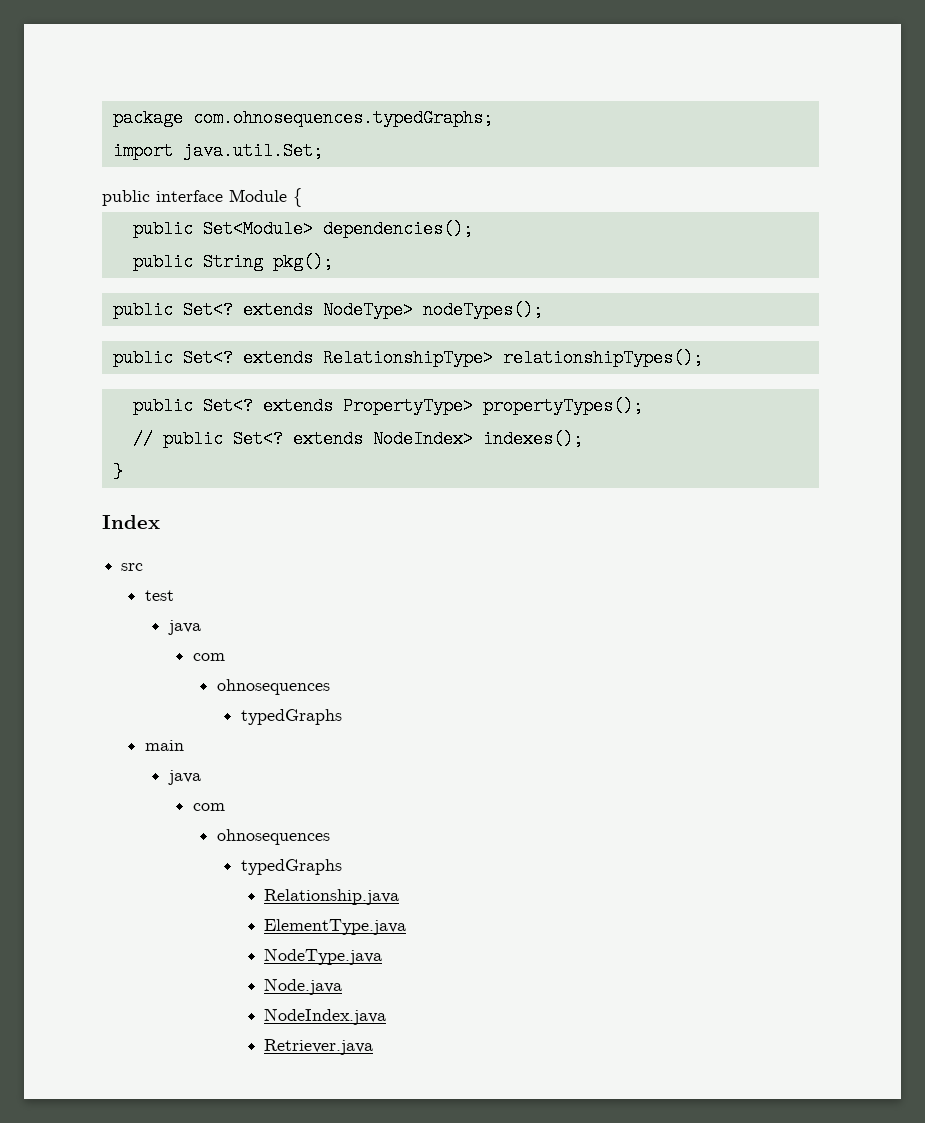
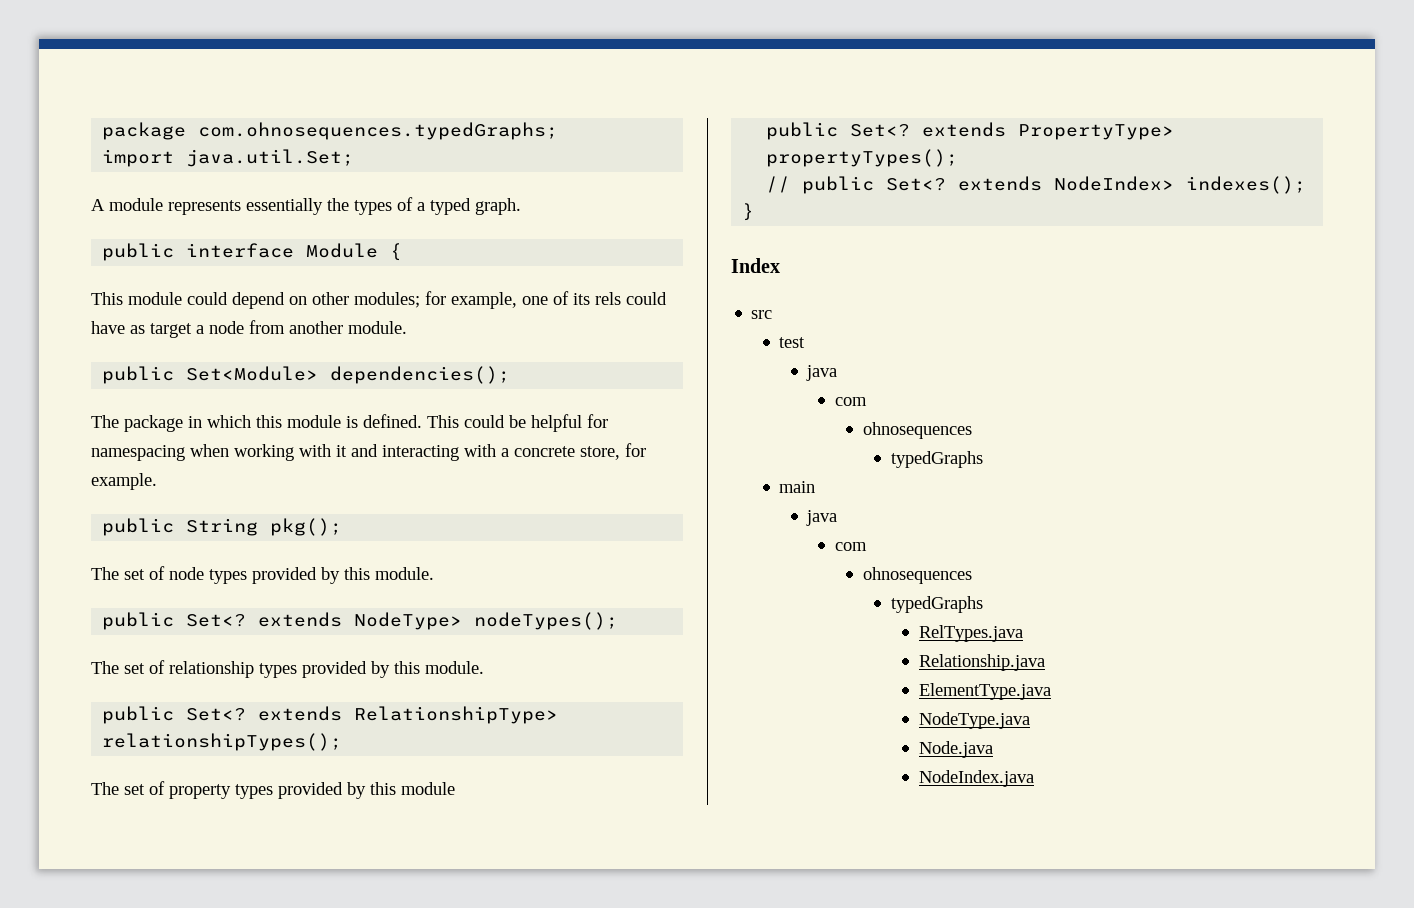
+ A module represents essentially the types of a typed graph.
  public interface Module {
+ This module could depend on other modules; for example, one of its rels could have as target a node from another module.
  public Set<Module> dependencies();
+ The package in which this module is defined. This could be helpful for namespacing when working with it and interacting with a concrete store, for example.
  public String pkg();
+ The set of node types provided by this module.
+ The set of relationship types provided by this module.
+ The set of property types provided by this module
+ RelTypes.java
- Retriever.java

